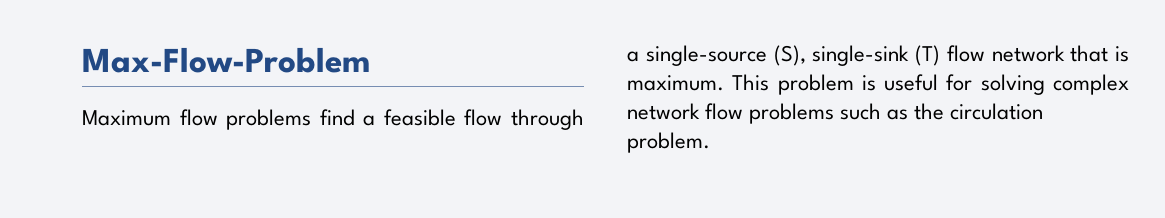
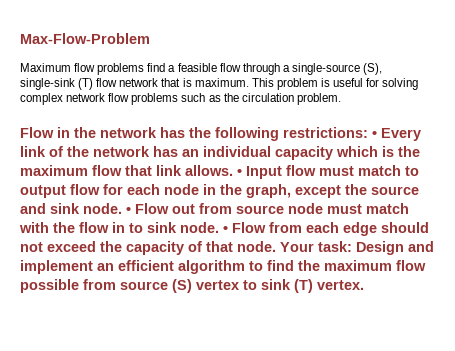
+ Flow in the network has the following restrictions: • Every link of the network has an individual capacity which is the maximum flow that link allows. • Input flow must match to output flow for each node in the graph, except the source and sink node. • Flow out from source node must match with the flow in to sink node. • Flow from each edge should not exceed the capacity of that node. Your task: Design and implement an efficient algorithm to find the maximum flow possible from source (S) vertex to sink (T) vertex.

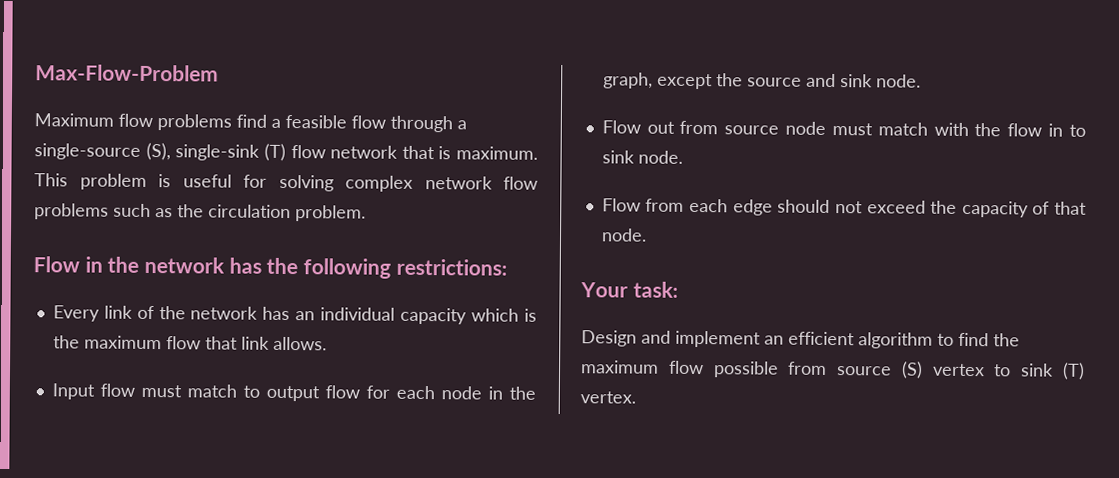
- Flow in the network has the following restrictions: • Every link of the network has an individual capacity which is the maximum flow that link allows. • Input flow must match to output flow for each node in the graph, except the source and sink node. • Flow out from source node must match with the flow in to sink node. • Flow from each edge should not exceed the capacity of that node. Your task: Design and implement an efficient algorithm to find the maximum flow possible from source (S) vertex to sink (T) vertex.
+ Flow in the network has the following restrictions:
+ Every link of the network has an individual capacity which is the maximum flow that link allows.
+ Input flow must match to output flow for each node in the graph, except the source and sink node.
+ Flow out from source node must match with the flow in to sink node.
+ Flow from each edge should not exceed the capacity of that node.
+ Your task:
+ Design and implement an efficient algorithm to find the maximum flow possible from source (S) vertex to sink (T) vertex.

